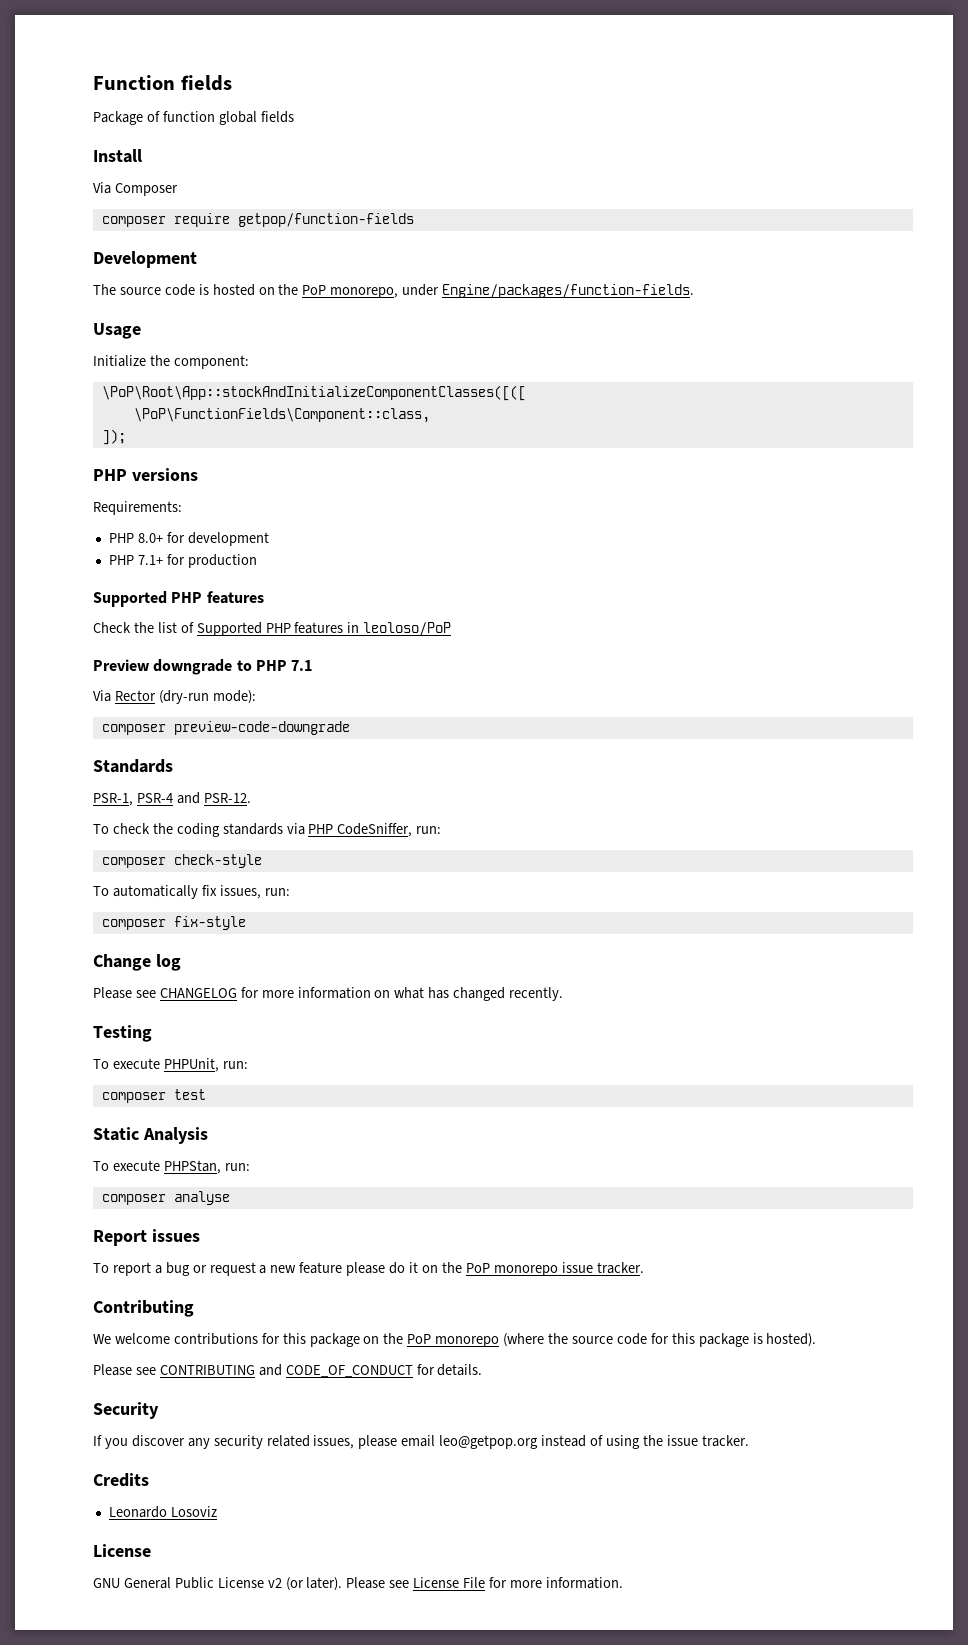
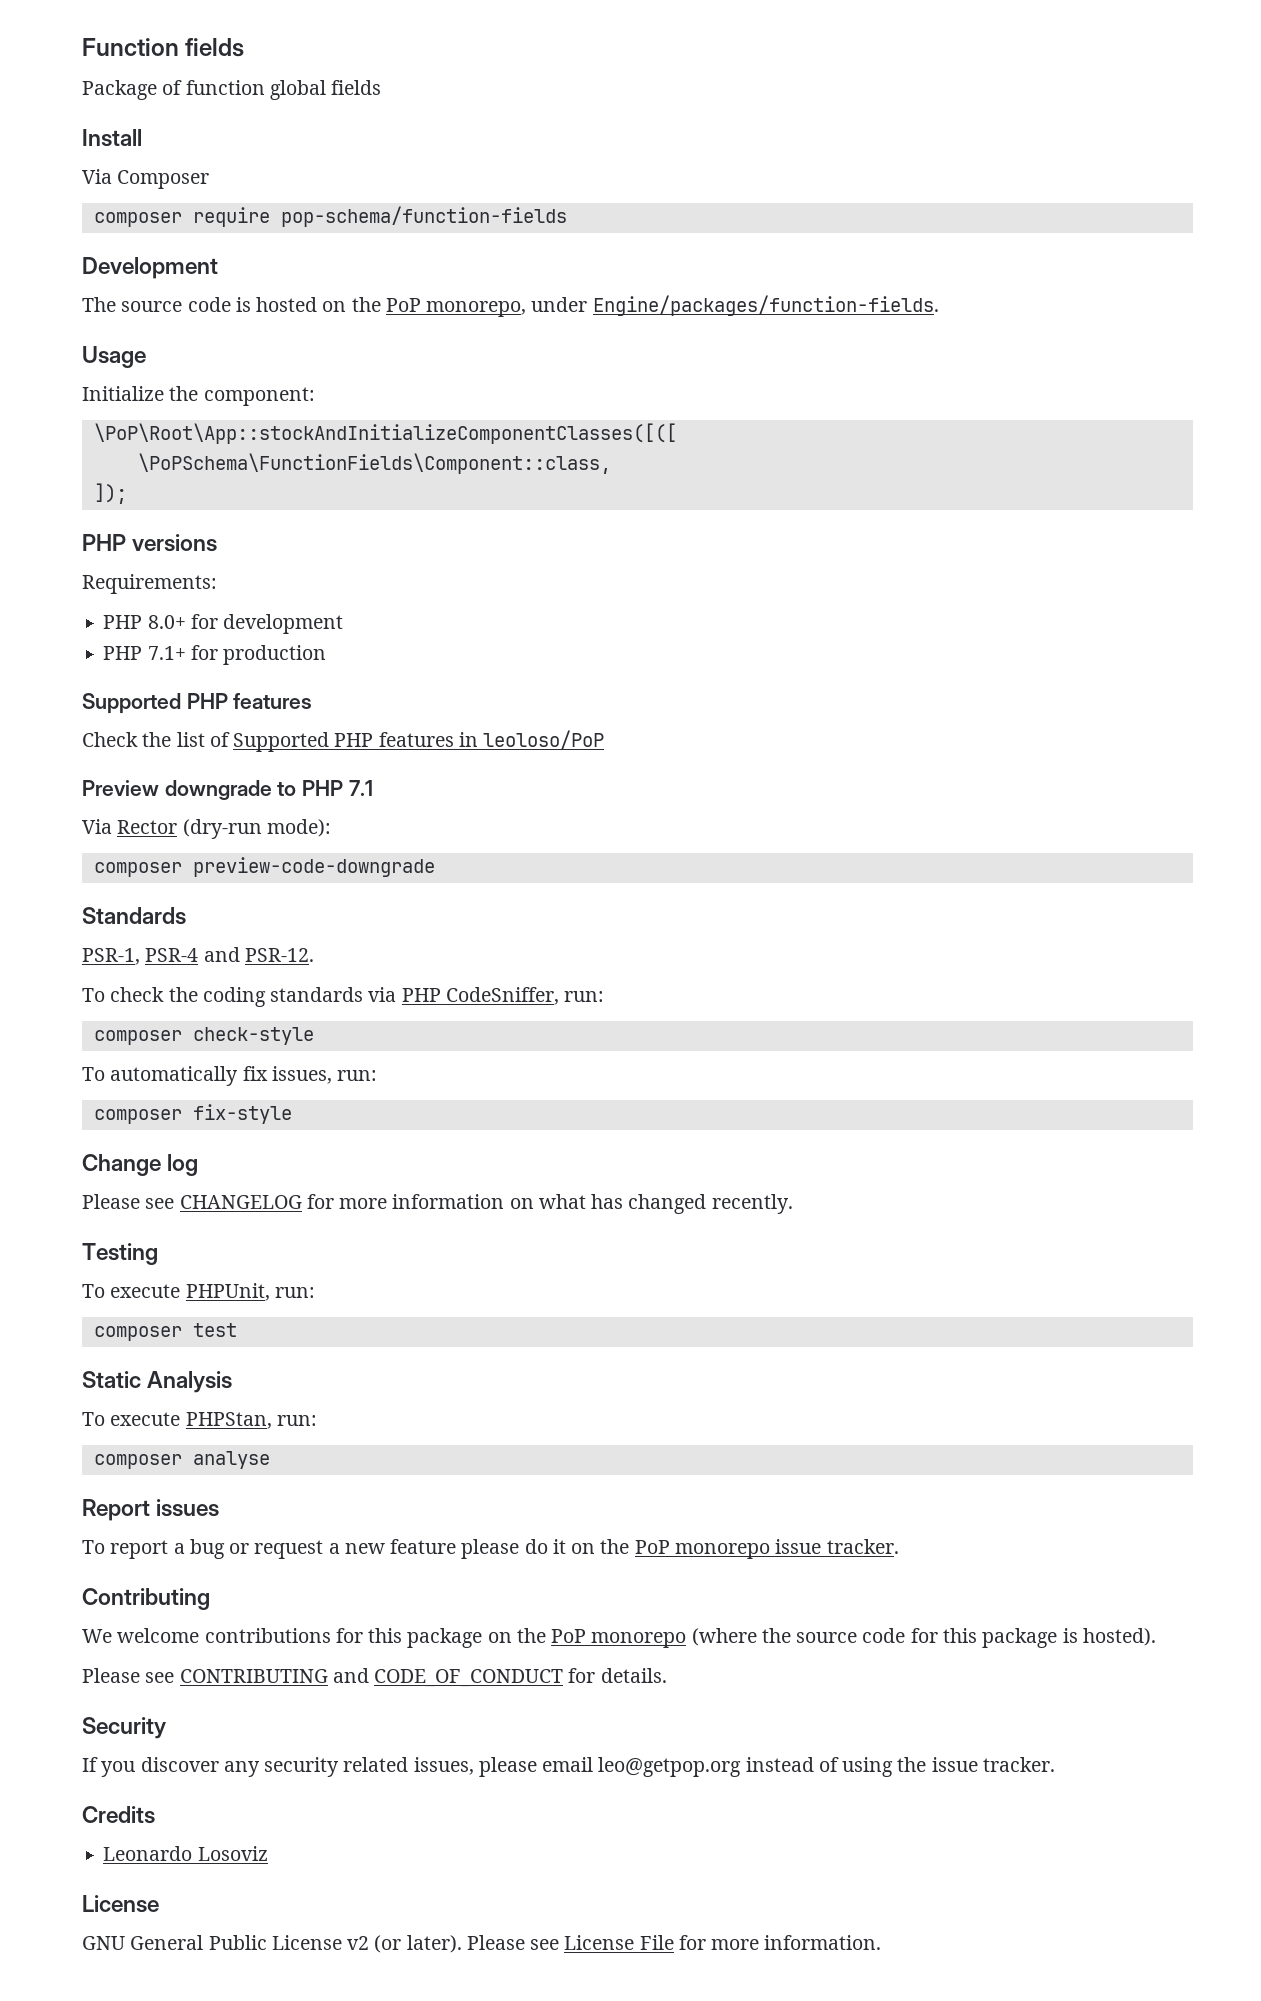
- composer require getpop/function-fields
+ composer require pop-schema/function-fields
- \PoP\FunctionFields\Component::class,
+ \PoPSchema\FunctionFields\Component::class,

